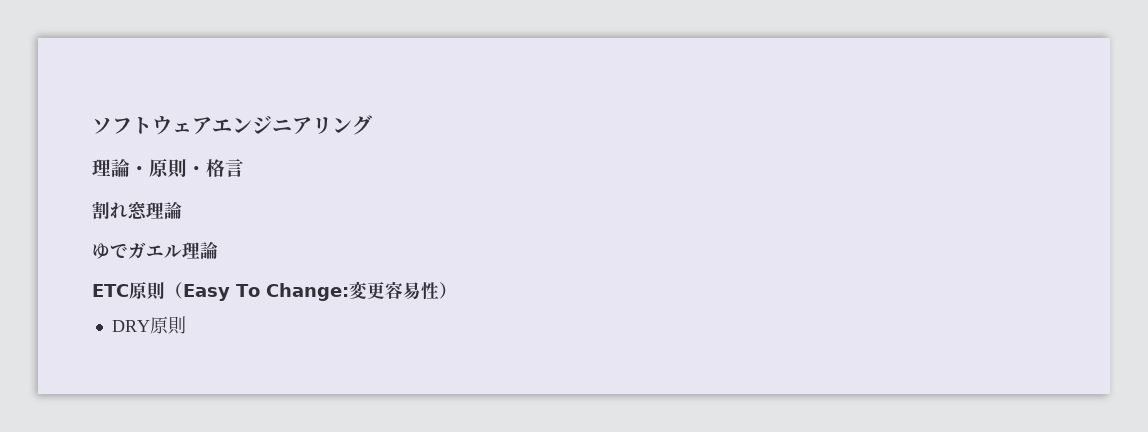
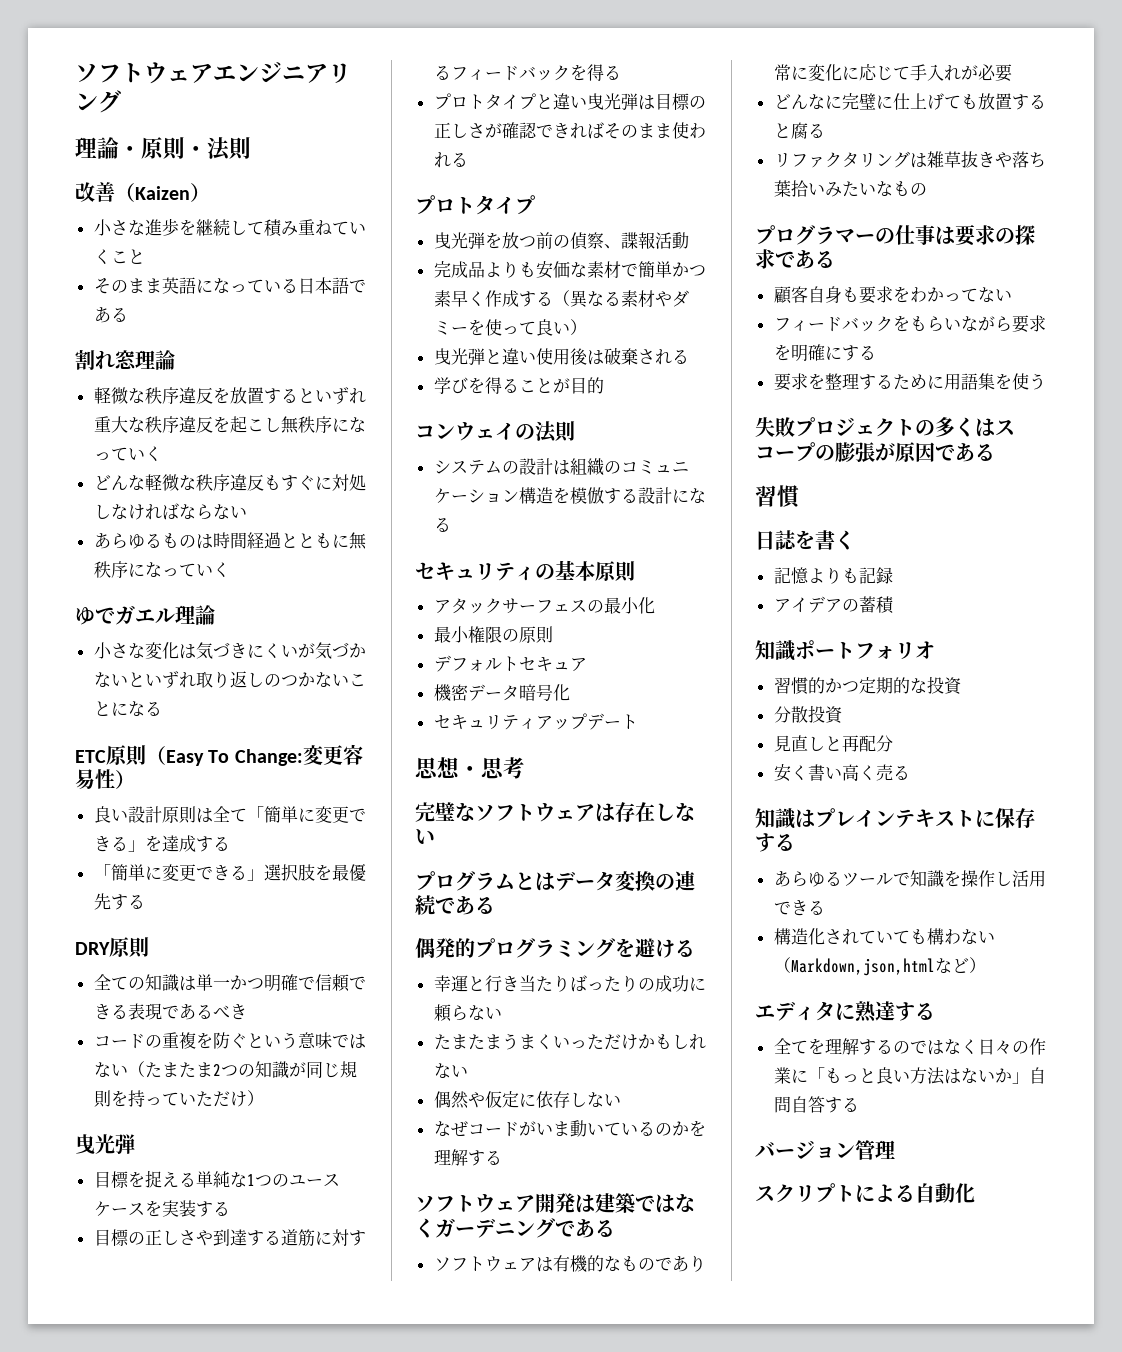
- 理論・原則・格言
+ 理論・原則・法則
+ 改善（Kaizen）
+ 小さな進歩を継続して積み重ねていくこと
+ そのまま英語になっている日本語である
  割れ窓理論
+ 軽微な秩序違反を放置するといずれ重大な秩序違反を起こし無秩序になっていく
+ どんな軽微な秩序違反もすぐに対処しなければならない
+ あらゆるものは時間経過とともに無秩序になっていく
  ゆでガエル理論
+ 小さな変化は気づきにくいが気づかないといずれ取り返しのつかないことになる
+ 良い設計原則は全て「簡単に変更できる」を達成する
+ 「簡単に変更できる」選択肢を最優先する
  DRY原則
+ 全ての知識は単一かつ明確で信頼できる表現であるべき
+ コードの重複を防ぐという意味ではない（たまたま2つの知識が同じ規則を持っていただけ）
+ 曳光弾
+ 目標を捉える単純な1つのユースケースを実装する
+ 目標の正しさや到達する道筋に対するフィードバックを得る
+ プロトタイプと違い曳光弾は目標の正しさが確認できればそのまま使われる
+ プロトタイプ
+ 曳光弾を放つ前の偵察、諜報活動
+ 完成品よりも安価な素材で簡単かつ素早く作成する（異なる素材やダミーを使って良い）
+ 曳光弾と違い使用後は破棄される
+ 学びを得ることが目的
+ コンウェイの法則
+ システムの設計は組織のコミュニケーション構造を模倣する設計になる
+ セキュリティの基本原則
+ アタックサーフェスの最小化
+ 最小権限の原則
+ デフォルトセキュア
+ 機密データ暗号化
+ セキュリティアップデート
+ 思想・思考
+ 完璧なソフトウェアは存在しない
+ プログラムとはデータ変換の連続である
+ 偶発的プログラミングを避ける
+ 幸運と行き当たりばったりの成功に頼らない
+ たまたまうまくいっただけかもしれない
+ 偶然や仮定に依存しない
+ なぜコードがいま動いているのかを理解する
+ ソフトウェア開発は建築ではなくガーデニングである
+ ソフトウェアは有機的なものであり常に変化に応じて手入れが必要
+ どんなに完璧に仕上げても放置すると腐る
+ リファクタリングは雑草抜きや落ち葉拾いみたいなもの
+ プログラマーの仕事は要求の探求である
+ 顧客自身も要求をわかってない
+ フィードバックをもらいながら要求を明確にする
+ 要求を整理するために用語集を使う
+ 失敗プロジェクトの多くはスコープの膨張が原因である
+ 習慣
+ 日誌を書く
+ 記憶よりも記録
+ アイデアの蓄積
+ 知識ポートフォリオ
+ 習慣的かつ定期的な投資
+ 分散投資
+ 見直しと再配分
+ 安く書い高く売る
+ 知識はプレインテキストに保存する
+ あらゆるツールで知識を操作し活用できる
+ 構造化されていても構わない（Markdown,json,htmlなど）
+ エディタに熟達する
+ 全てを理解するのではなく日々の作業に「もっと良い方法はないか」自問自答する
+ バージョン管理
+ スクリプトによる自動化

